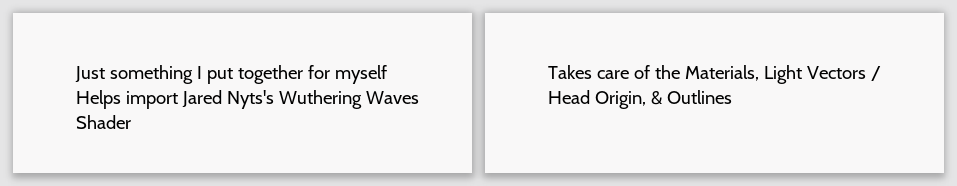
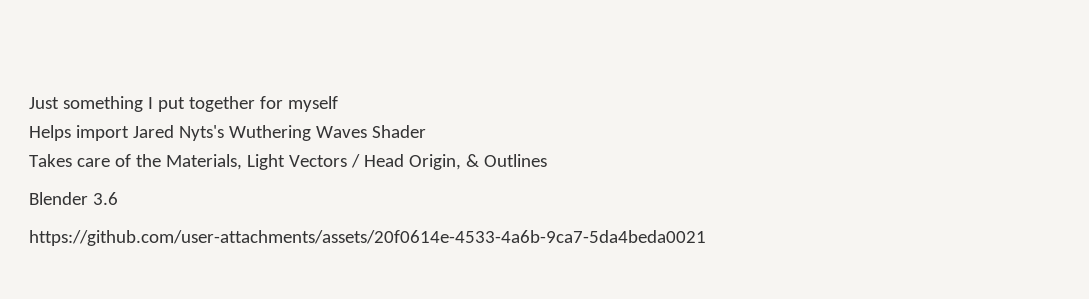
+ Blender 3.6
+ https://github.com/user-attachments/assets/20f0614e-4533-4a6b-9ca7-5da4beda0021

